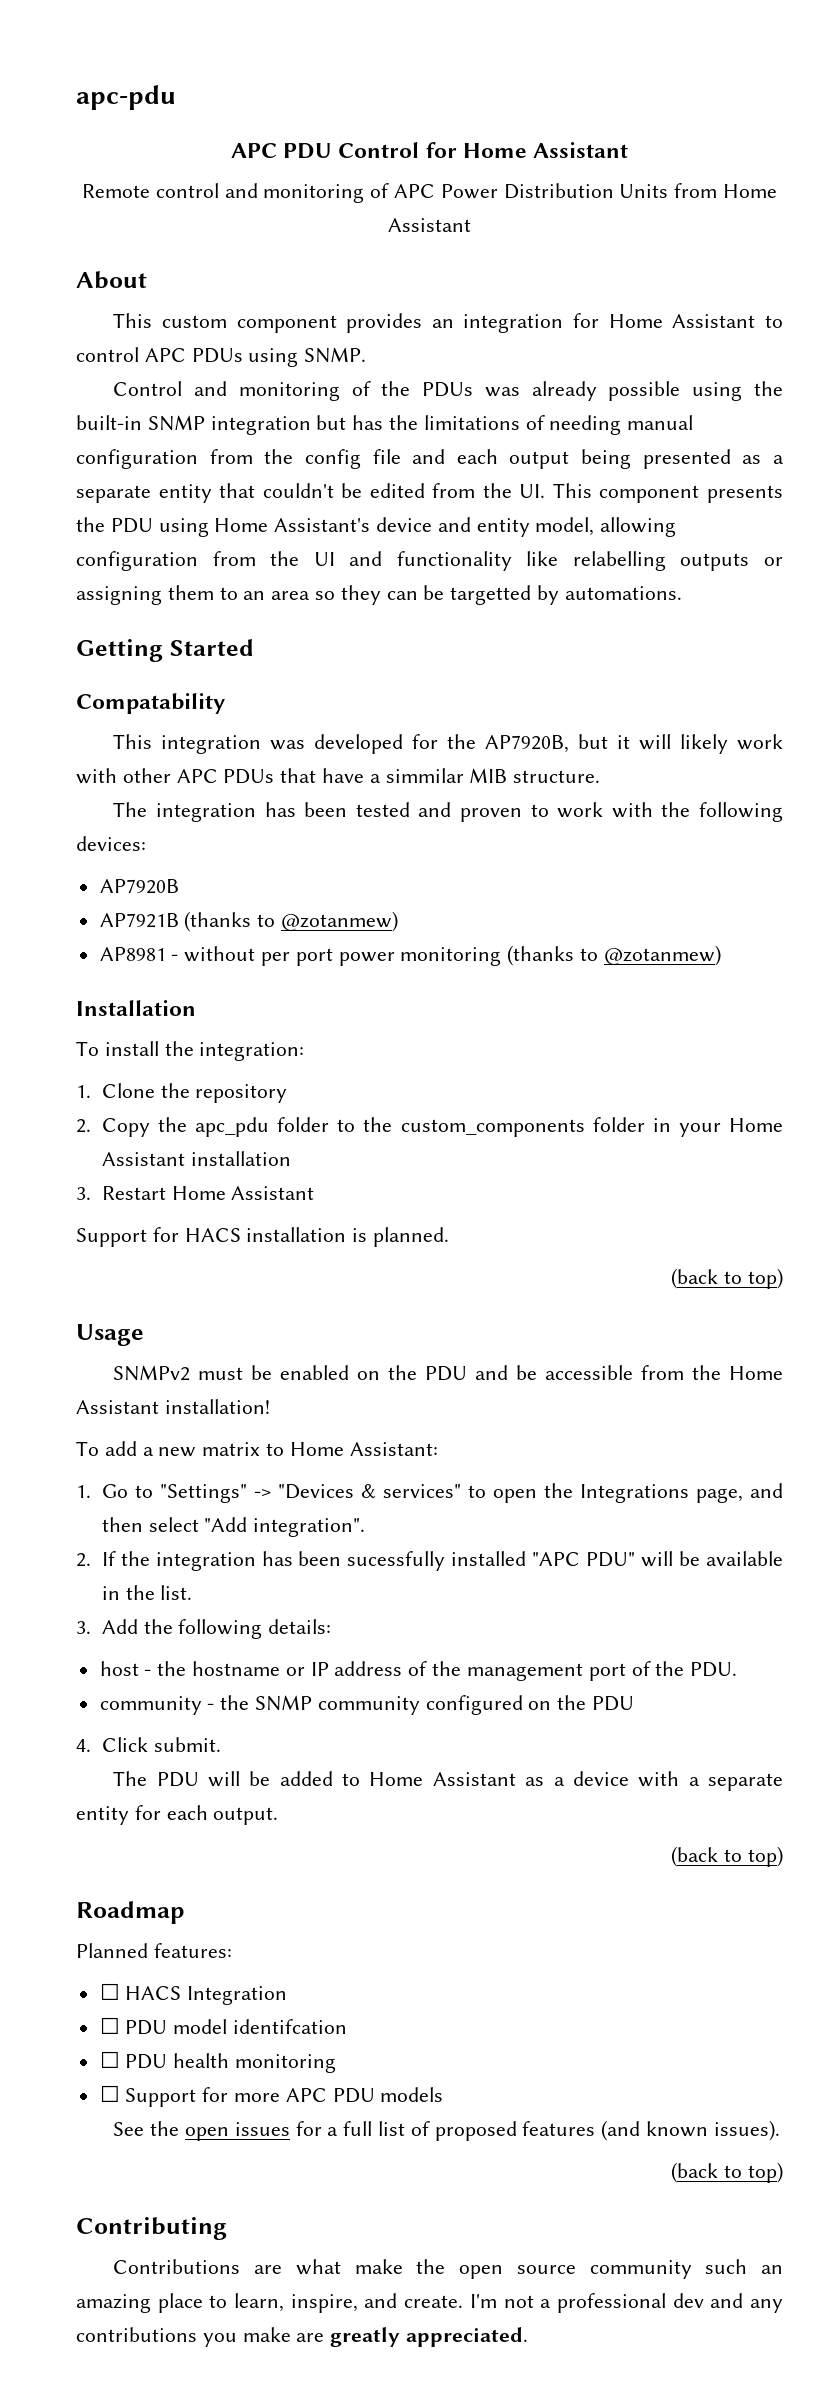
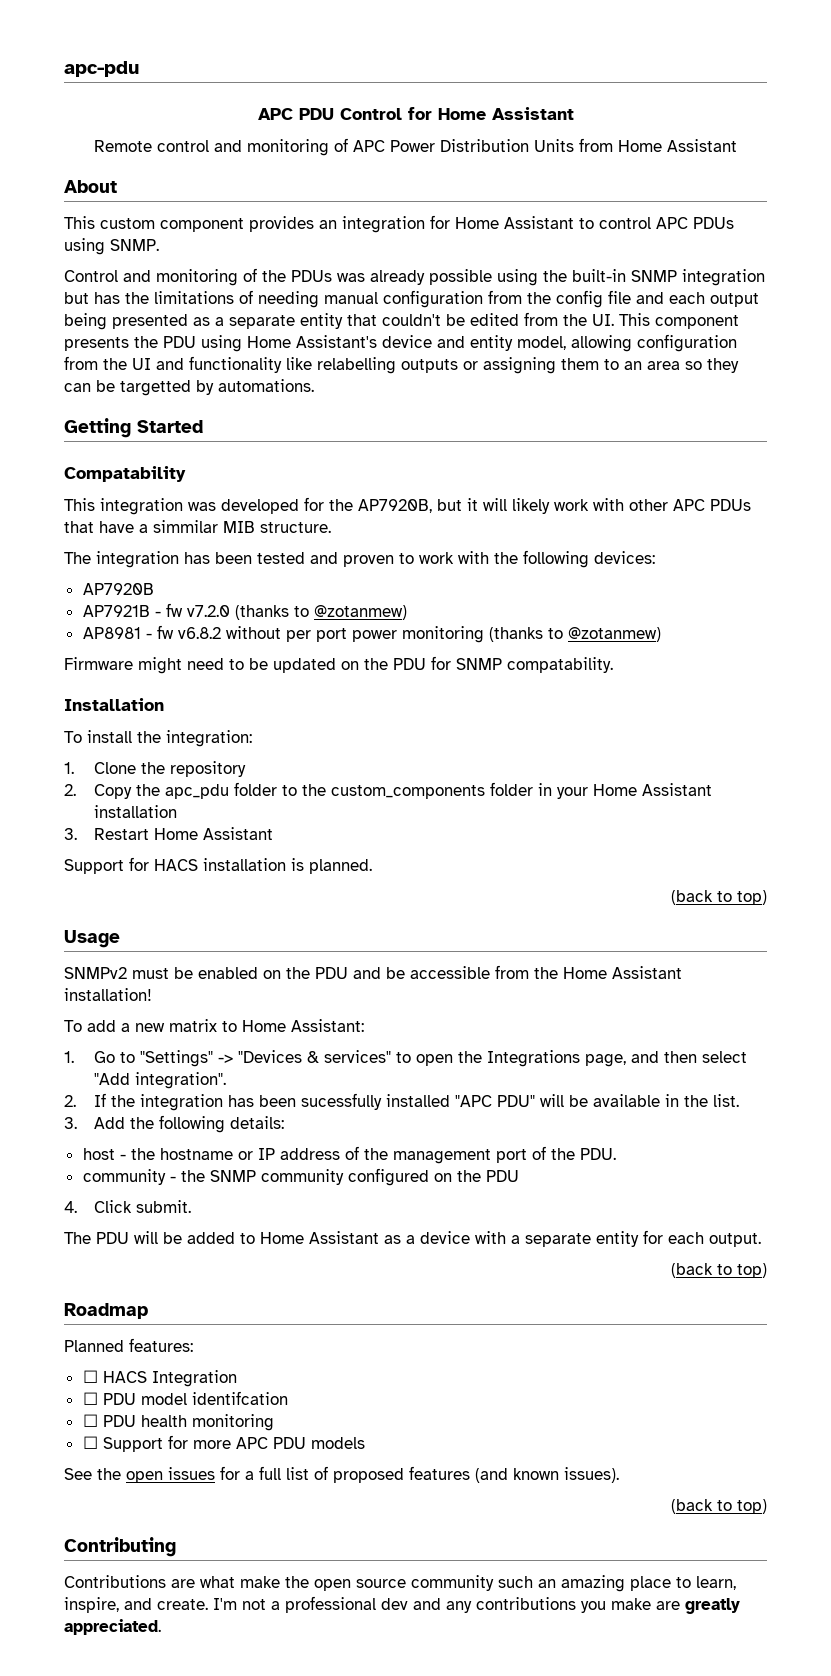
- AP7921B (thanks to @zotanmew)
+ AP7921B - fw v7.2.0 (thanks to @zotanmew)
- AP8981 - without per port power monitoring (thanks to @zotanmew)
+ AP8981 - fw v6.8.2 without per port power monitoring (thanks to @zotanmew)
+ Firmware might need to be updated on the PDU for SNMP compatability.

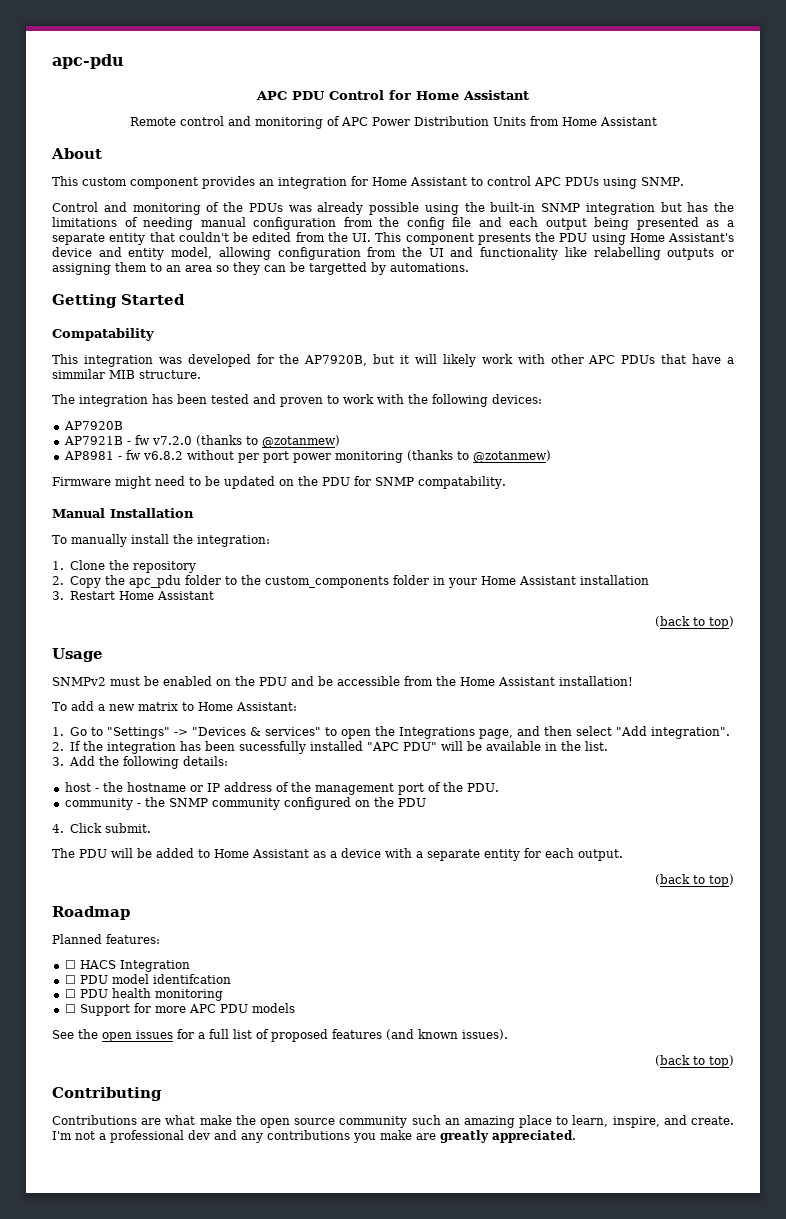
- Installation
+ Manual Installation
- To install the integration:
+ To manually install the integration:
- Support for HACS installation is planned.

